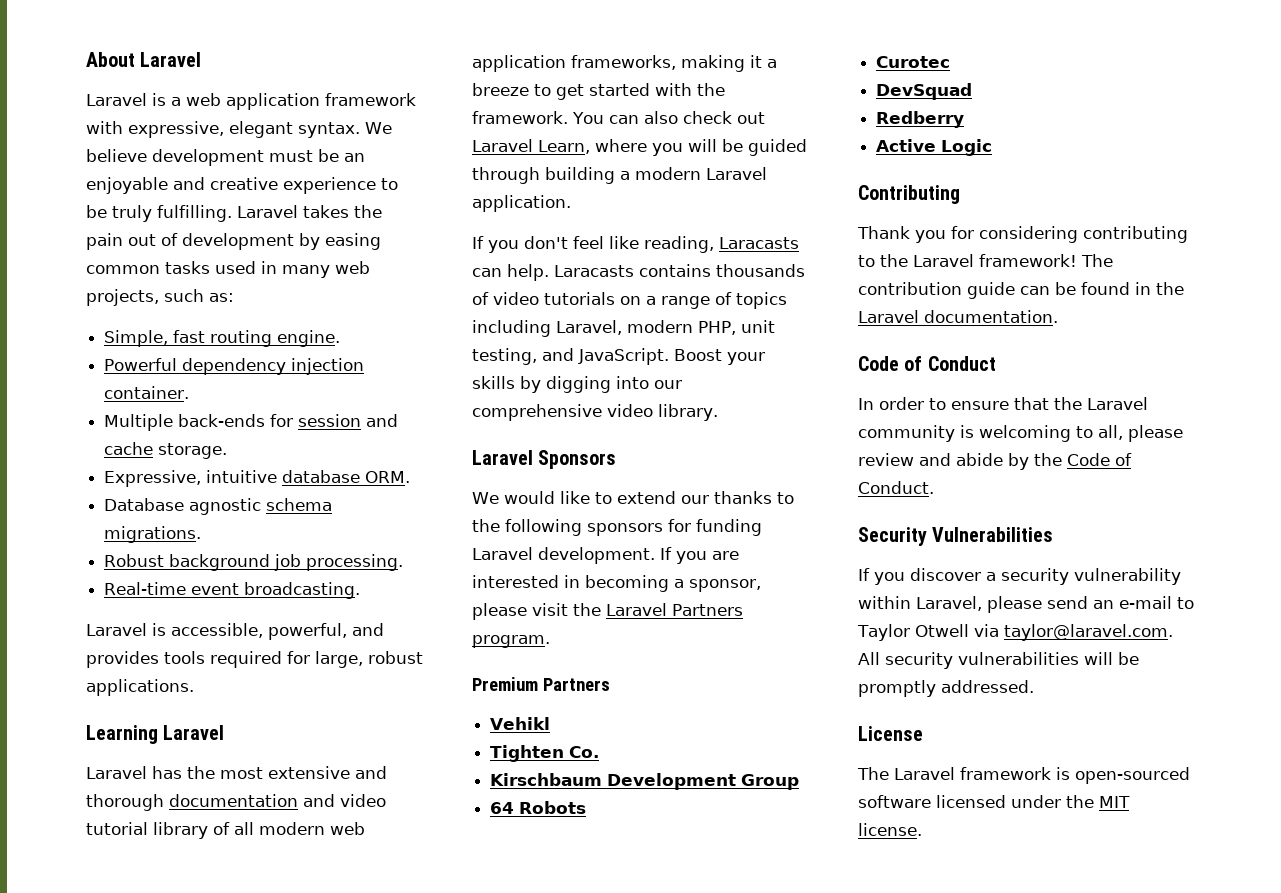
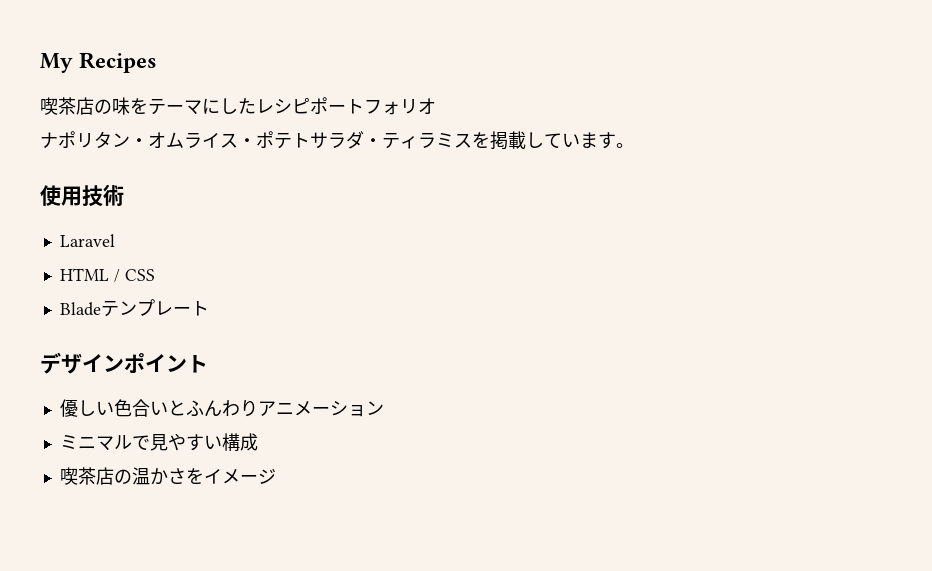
- About Laravel
- Laravel is a web application framework with expressive, elegant syntax. We believe development must be an enjoyable and creative experience to be truly fulfilling. Laravel takes the pain out of development by easing common tasks used in many web projects, such as:
- Simple, fast routing engine.
- Powerful dependency injection container.
- Multiple back-ends for session and cache storage.
- Expressive, intuitive database ORM.
- Database agnostic schema migrations.
- Robust background job processing.
- Real-time event broadcasting.
- Laravel is accessible, powerful, and provides tools required for large, robust applications.
- Learning Laravel
- Laravel has the most extensive and thorough documentation and video tutorial library of all modern web application frameworks, making it a breeze to get started with the framework. You can also check out Laravel Learn, where you will be guided through building a modern Laravel application.
- If you don't feel like reading, Laracasts can help. Laracasts contains thousands of video tutorials on a range of topics including Laravel, modern PHP, unit testing, and JavaScript. Boost your skills by digging into our comprehensive video library.
- Laravel Sponsors
- We would like to extend our thanks to the following sponsors for funding Laravel development. If you are interested in becoming a sponsor, please visit the Laravel Partners program.
- Premium Partners
- Vehikl
- Tighten Co.
- Kirschbaum Development Group
- 64 Robots
- Curotec
- DevSquad
- Redberry
- Active Logic
- Contributing
- Thank you for considering contributing to the Laravel framework! The contribution guide can be found in the Laravel documentation.
- Code of Conduct
- In order to ensure that the Laravel community is welcoming to all, please review and abide by the Code of Conduct.
- Security Vulnerabilities
- If you discover a security vulnerability within Laravel, please send an e-mail to Taylor Otwell via taylor@laravel.com. All security vulnerabilities will be promptly addressed.
- License
- The Laravel framework is open-sourced software licensed under the MIT license.
+ My Recipes
+ 喫茶店の味をテーマにしたレシピポートフォリオ
+ ナポリタン・オムライス・ポテトサラダ・ティラミスを掲載しています。
+ 使用技術
+ Laravel
+ HTML / CSS
+ Bladeテンプレート
+ デザインポイント
+ 優しい色合いとふんわりアニメーション
+ ミニマルで見やすい構成
+ 喫茶店の温かさをイメージ

